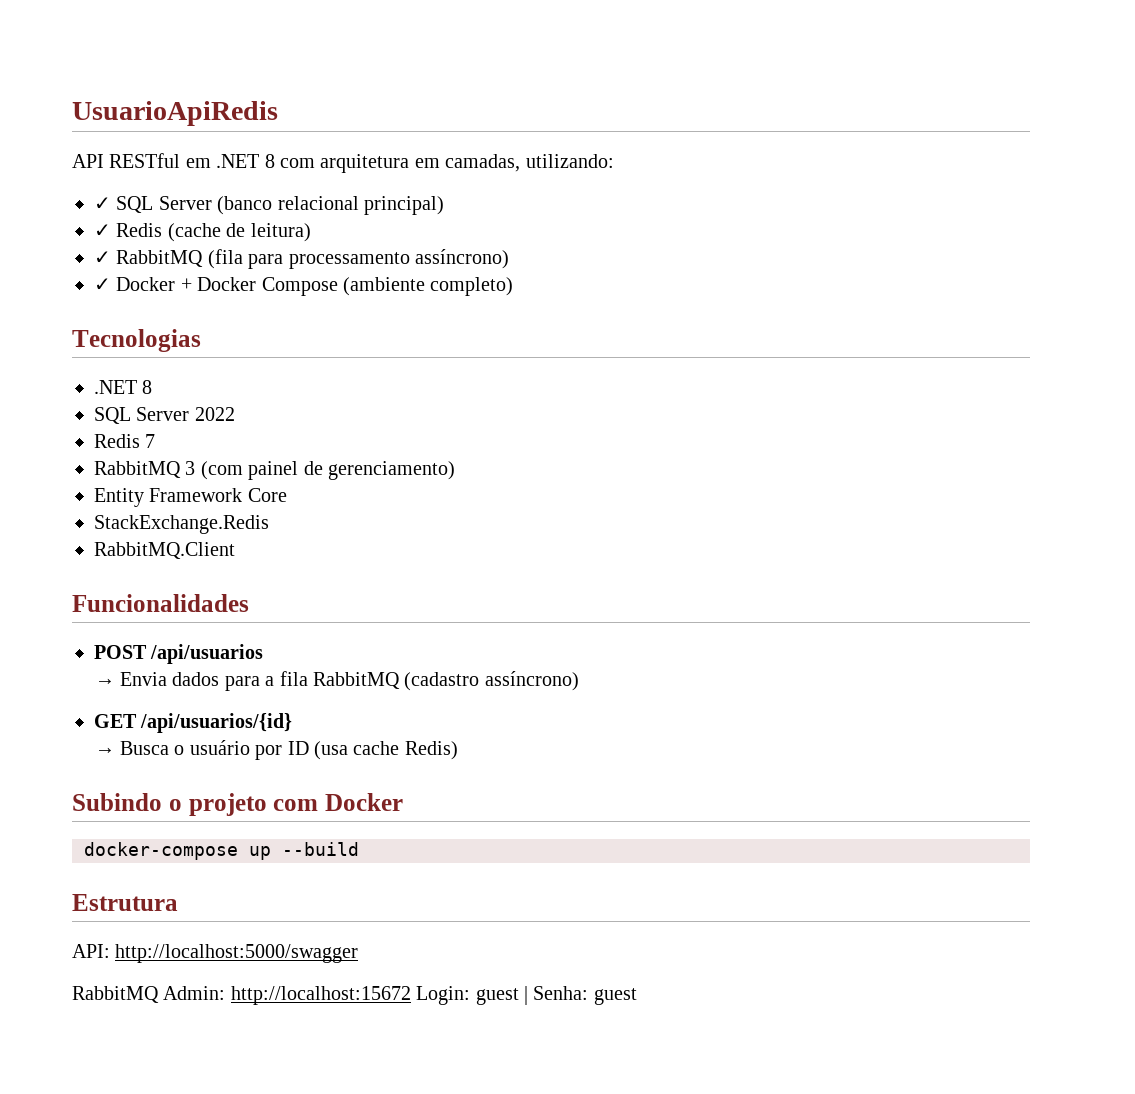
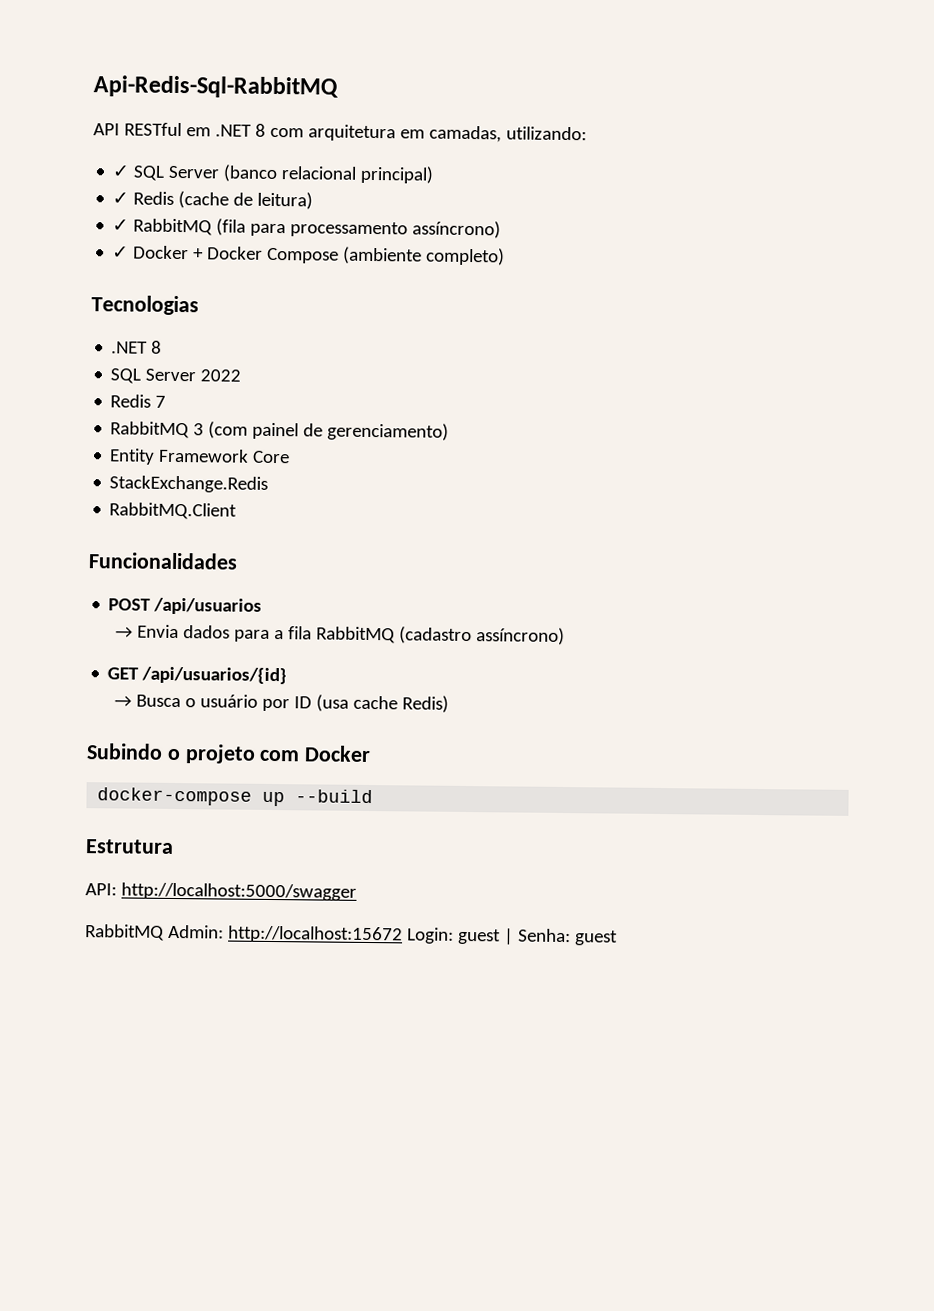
- UsuarioApiRedis
+ Api-Redis-Sql-RabbitMQ

